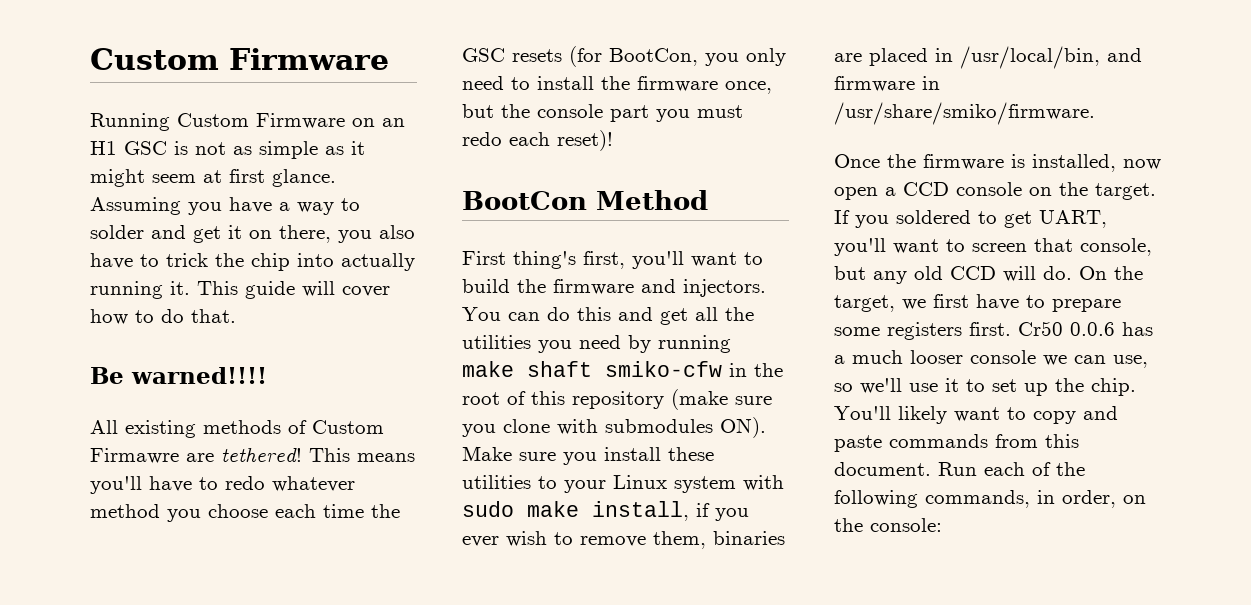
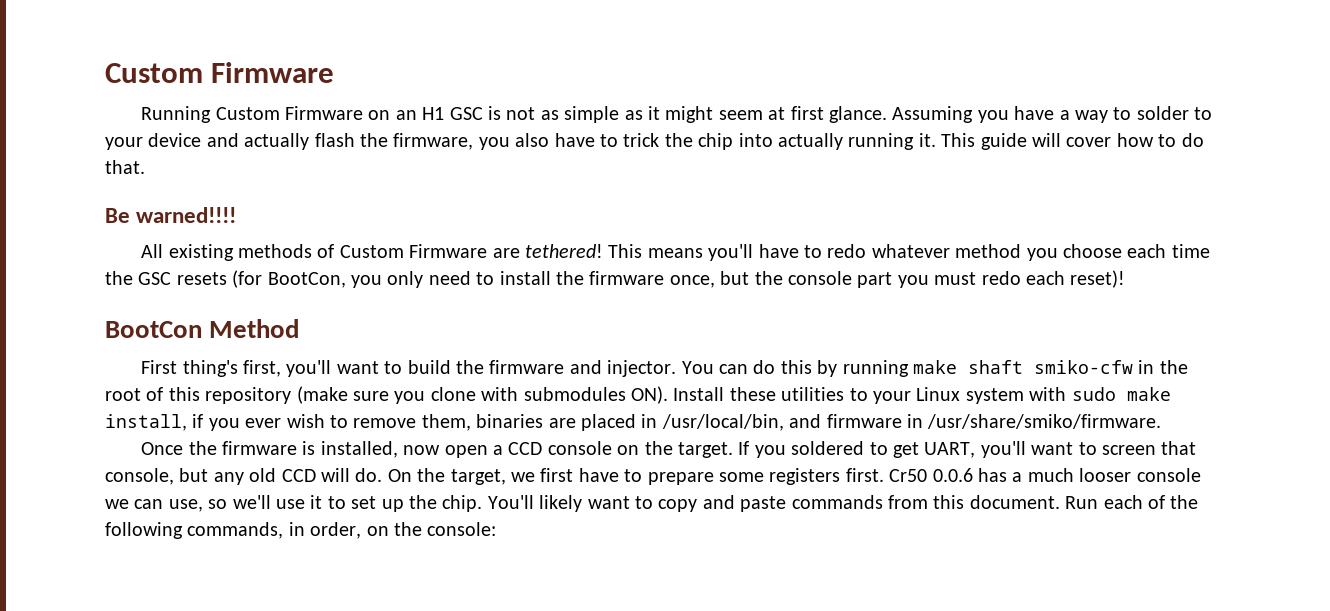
- Assuming you have a way to solder and get it on there, you also have to trick the chip into actually running it.
+ Assuming you have a way to solder to your device and actually flash the firmware, you also have to trick the chip into actually running it.
- All existing methods of Custom Firmawre are tethered!
+ All existing methods of Custom Firmware are tethered!
- First thing's first, you'll want to build the firmware and injectors.
+ First thing's first, you'll want to build the firmware and injector.
- You can do this and get all the utilities you need by running make shaft smiko-cfw in the root of this repository (make sure you clone with submodules ON). Make sure you install these utilities to your Linux system with sudo make install, if you ever wish to remove them, binaries are placed in /usr/local/bin, and firmware in /usr/share/smiko/firmware.
+ You can do this by running make shaft smiko-cfw in the root of this repository (make sure you clone with submodules ON). Install these utilities to your Linux system with sudo make install, if you ever wish to remove them, binaries are placed in /usr/local/bin, and firmware in /usr/share/smiko/firmware.

